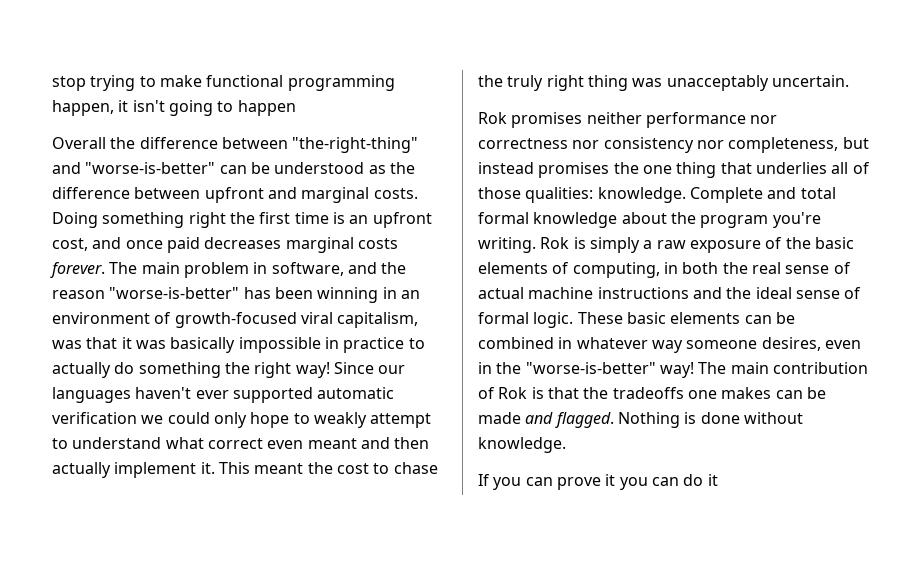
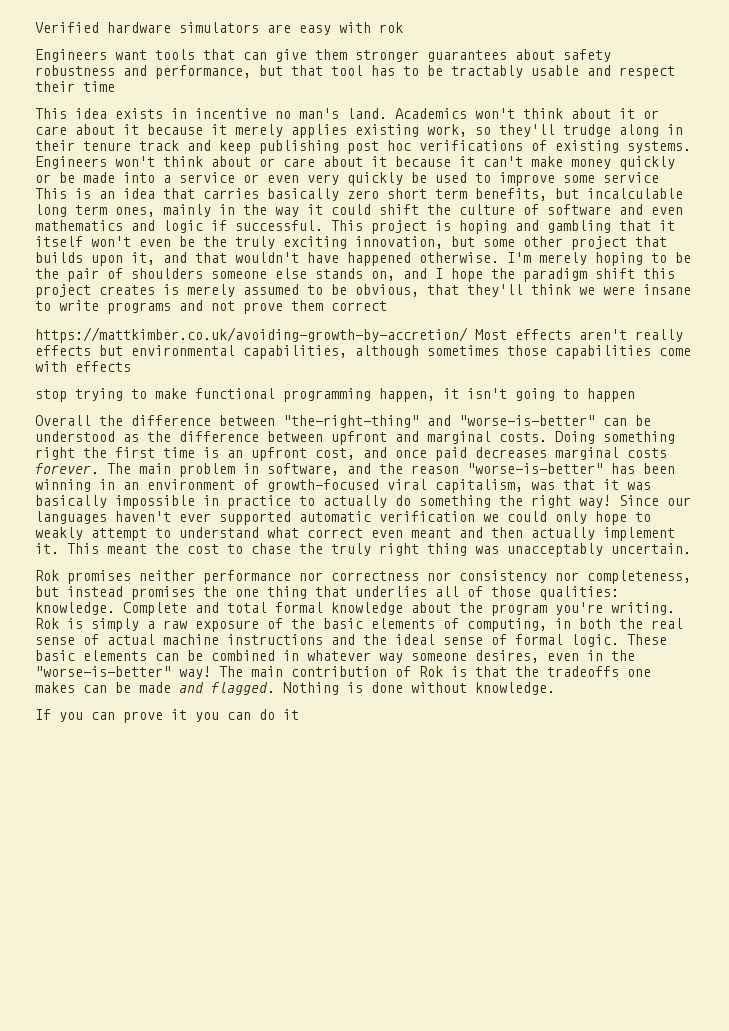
+ Verified hardware simulators are easy with rok
+ Engineers want tools that can give them stronger guarantees about safety robustness and performance, but that tool has to be tractably usable and respect their time
+ This idea exists in incentive no man's land. Academics won't think about it or care about it because it merely applies existing work, so they'll trudge along in their tenure track and keep publishing post hoc verifications of existing systems. Engineers won't think about or care about it because it can't make money quickly or be made into a service or even very quickly be used to improve some service This is an idea that carries basically zero short term benefits, but incalculable long term ones, mainly in the way it could shift the culture of software and even mathematics and logic if successful. This project is hoping and gambling that it itself won't even be the truly exciting innovation, but some other project that builds upon it, and that wouldn't have happened otherwise. I'm merely hoping to be the pair of shoulders someone else stands on, and I hope the paradigm shift this project creates is merely assumed to be obvious, that they'll think we were insane to write programs and not prove them correct
+ https://mattkimber.co.uk/avoiding-growth-by-accretion/ Most effects aren't really effects but environmental capabilities, although sometimes those capabilities come with effects

